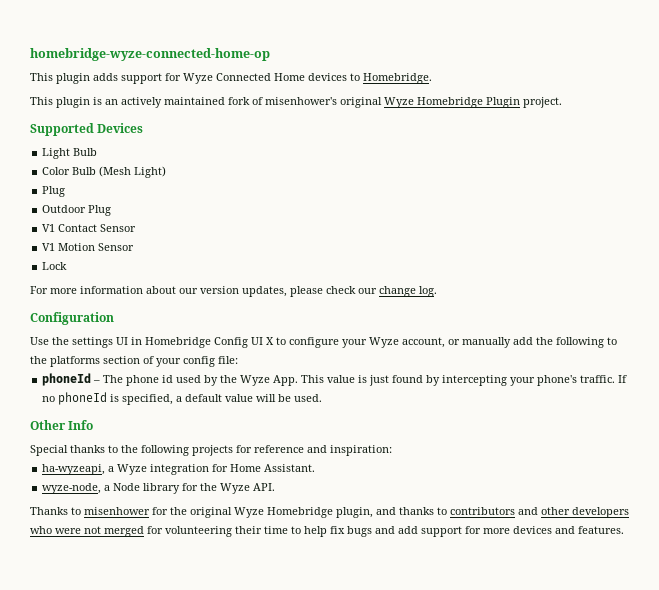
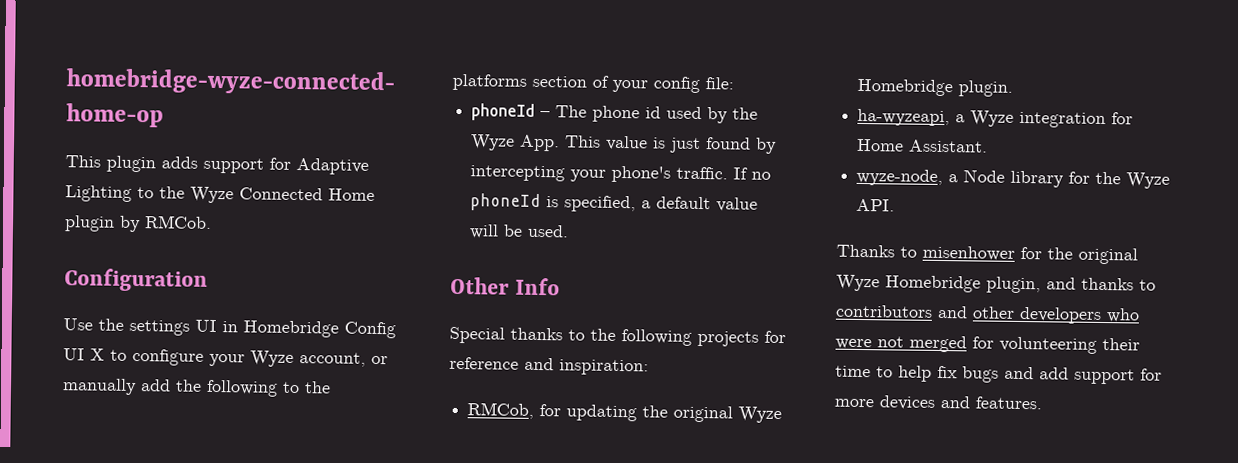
- This plugin adds support for Wyze Connected Home devices to Homebridge.
- This plugin is an actively maintained fork of misenhower's original Wyze Homebridge Plugin project.
- Supported Devices
- Light Bulb
- Color Bulb (Mesh Light)
- Plug
- Outdoor Plug
- V1 Contact Sensor
- V1 Motion Sensor
- Lock
- For more information about our version updates, please check our change log.
+ This plugin adds support for Adaptive Lighting to the Wyze Connected Home plugin by RMCob.
+ RMCob, for updating the original Wyze Homebridge plugin.

